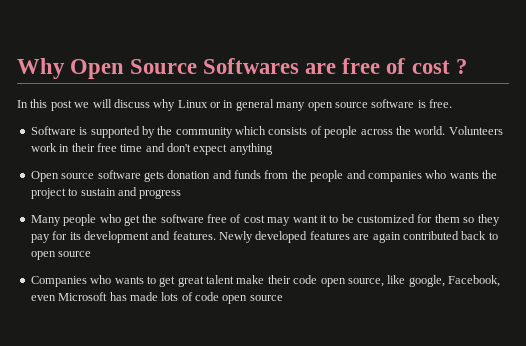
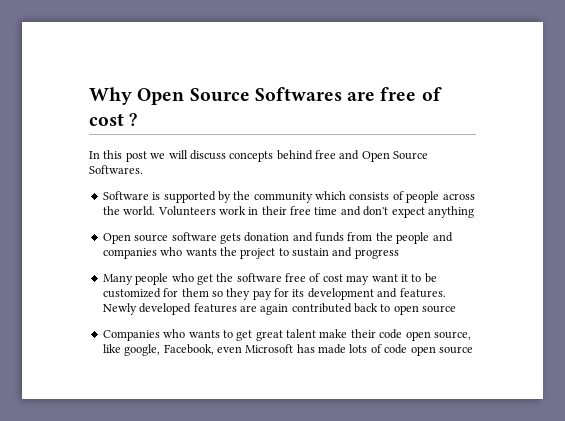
- In this post we will discuss why Linux or in general many open source software is free.
+ In this post we will discuss concepts behind free and Open Source Softwares.

